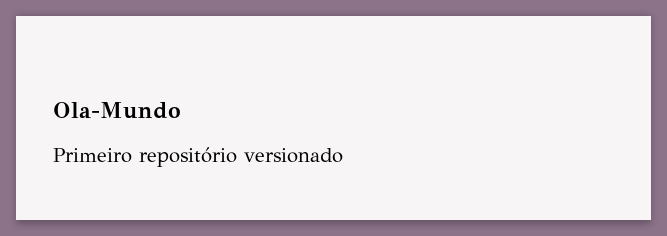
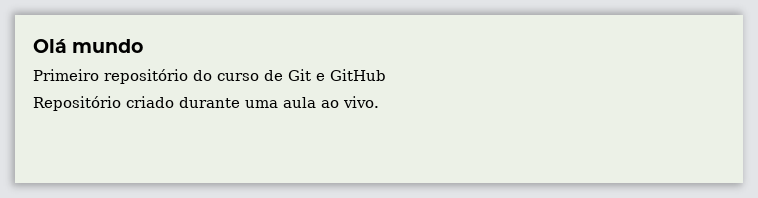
- Ola-Mundo
+ Olá mundo
- Primeiro repositório versionado
+ Primeiro repositório do curso de Git e GitHub
+ Repositório criado durante uma aula ao vivo.

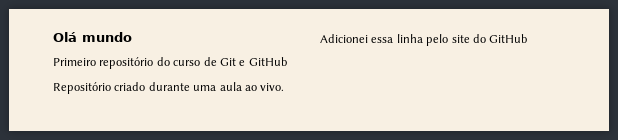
+ Adicionei essa linha pelo site do GitHub

